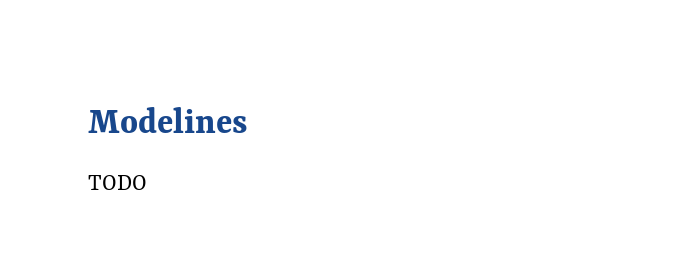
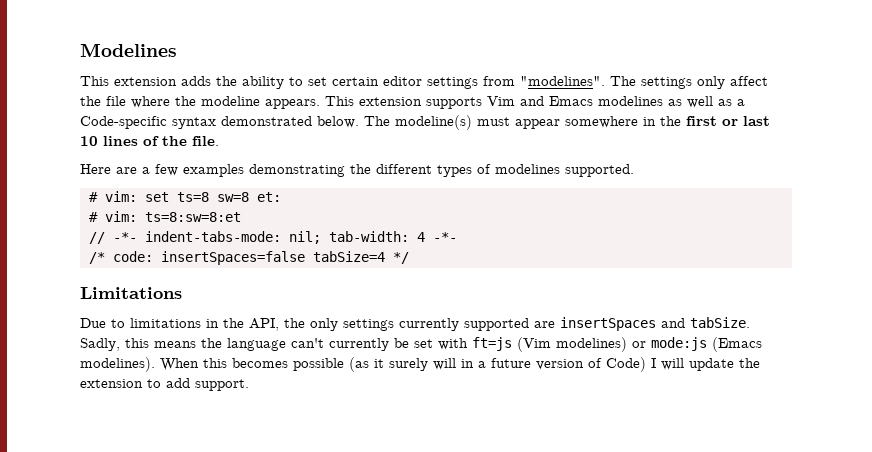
- TODO
+ This extension adds the ability to set certain editor settings from "modelines". The settings only affect the file where the modeline appears. This extension supports Vim and Emacs modelines as well as a Code-specific syntax demonstrated below. The modeline(s) must appear somewhere in the first or last 10 lines of the file.
+ Here are a few examples demonstrating the different types of modelines supported.
+ # vim: set ts=8 sw=8 et:
+ # vim: ts=8:sw=8:et
+ // -*- indent-tabs-mode: nil; tab-width: 4 -*-
+ /* code: insertSpaces=false tabSize=4 */
+ Limitations
+ Due to limitations in the API, the only settings currently supported are insertSpaces and tabSize. Sadly, this means the language can't currently be set with ft=js (Vim modelines) or mode:js (Emacs modelines). When this becomes possible (as it surely will in a future version of Code) I will update the extension to add support.

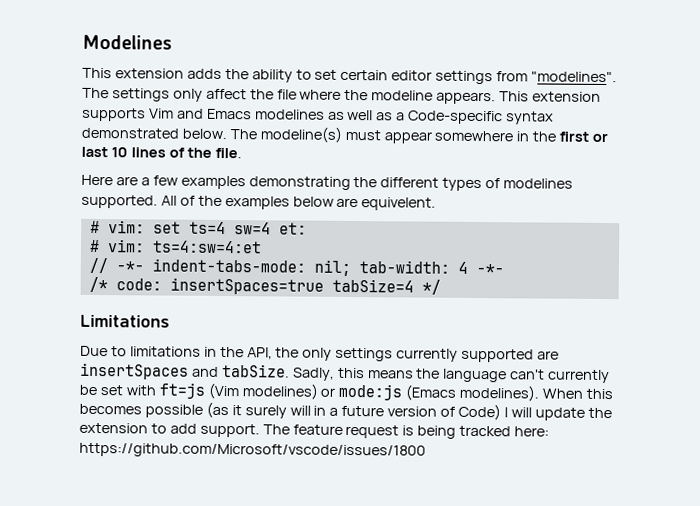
+ All of the examples below are equivelent.
- # vim: set ts=8 sw=8 et:
+ # vim: set ts=4 sw=4 et:
- # vim: ts=8:sw=8:et
+ # vim: ts=4:sw=4:et
- /* code: insertSpaces=false tabSize=4 */
+ /* code: insertSpaces=true tabSize=4 */
+ The feature request is being tracked here: https://github.com/Microsoft/vscode/issues/1800

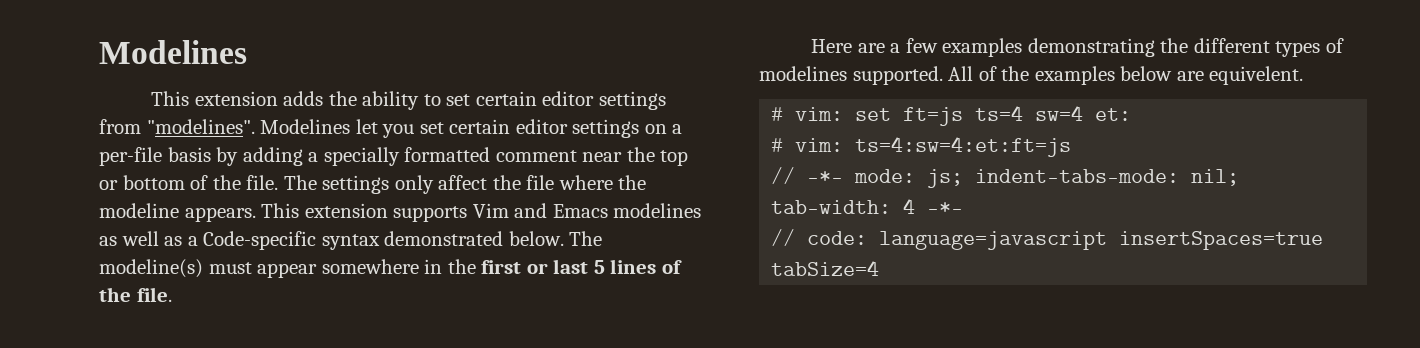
+ Modelines let you set certain editor settings on a per-file basis by adding a specially formatted comment near the top or bottom of the file.
- The modeline(s) must appear somewhere in the first or last 10 lines of the file.
+ The modeline(s) must appear somewhere in the first or last 5 lines of the file.
- # vim: set ts=4 sw=4 et:
+ # vim: set ft=js ts=4 sw=4 et:
- # vim: ts=4:sw=4:et
+ # vim: ts=4:sw=4:et:ft=js
- // -*- indent-tabs-mode: nil; tab-width: 4 -*-
+ // -*- mode: js; indent-tabs-mode: nil; tab-width: 4 -*-
- /* code: insertSpaces=true tabSize=4 */
- Limitations
- Due to limitations in the API, the only settings currently supported are insertSpaces and tabSize. Sadly, this means the language can't currently be set with ft=js (Vim modelines) or mode:js (Emacs modelines). When this becomes possible (as it surely will in a future version of Code) I will update the extension to add support. The feature request is being tracked here: https://github.com/Microsoft/vscode/issues/1800
+ // code: language=javascript insertSpaces=true tabSize=4

